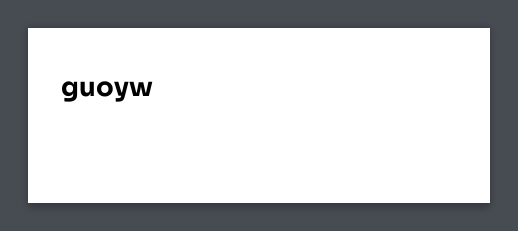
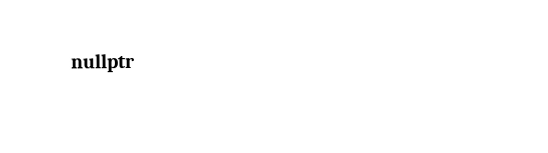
- guoyw
+ nullptr

